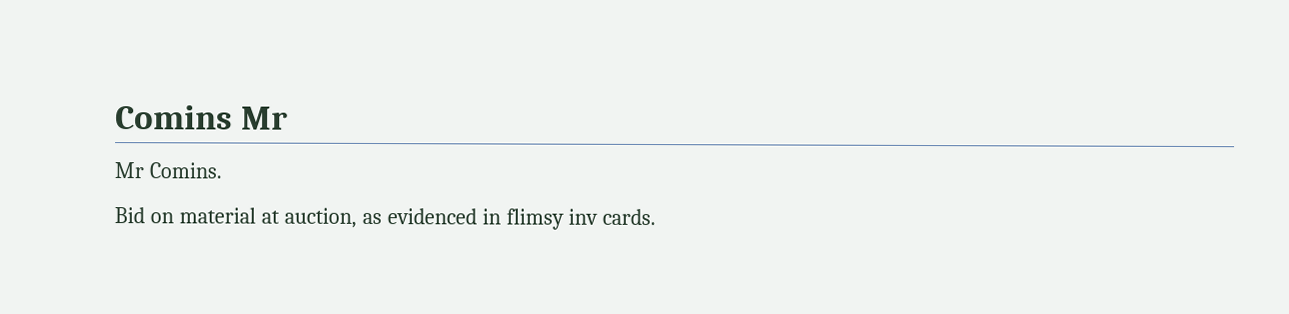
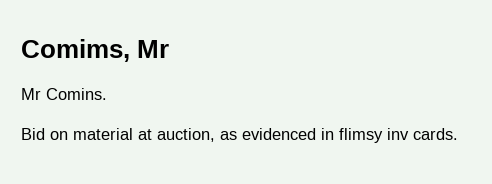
- Comins Mr
+ Comims, Mr

